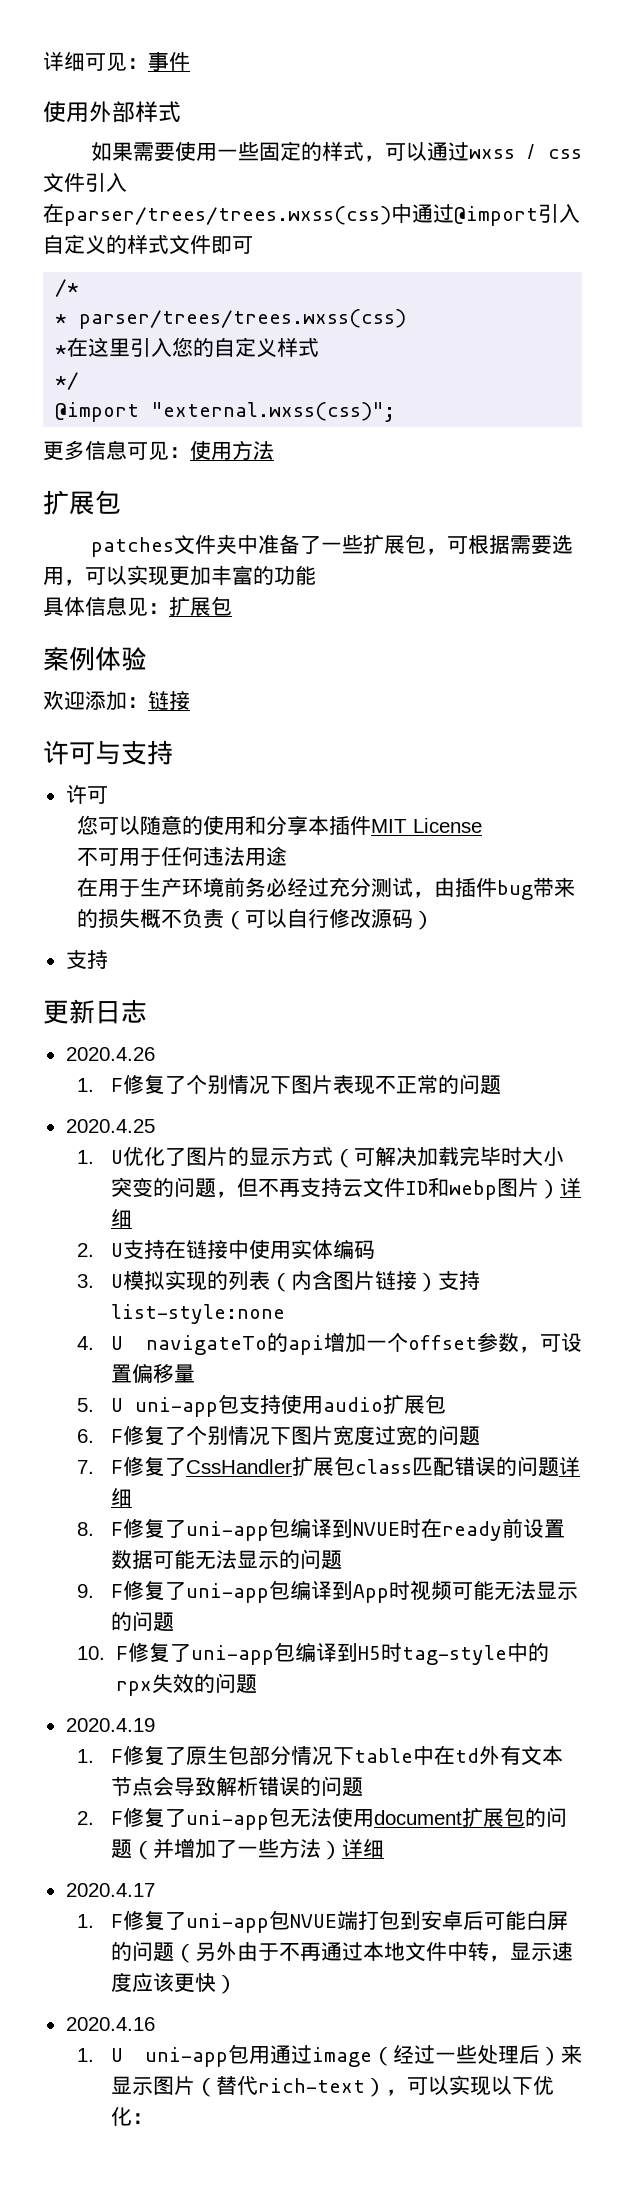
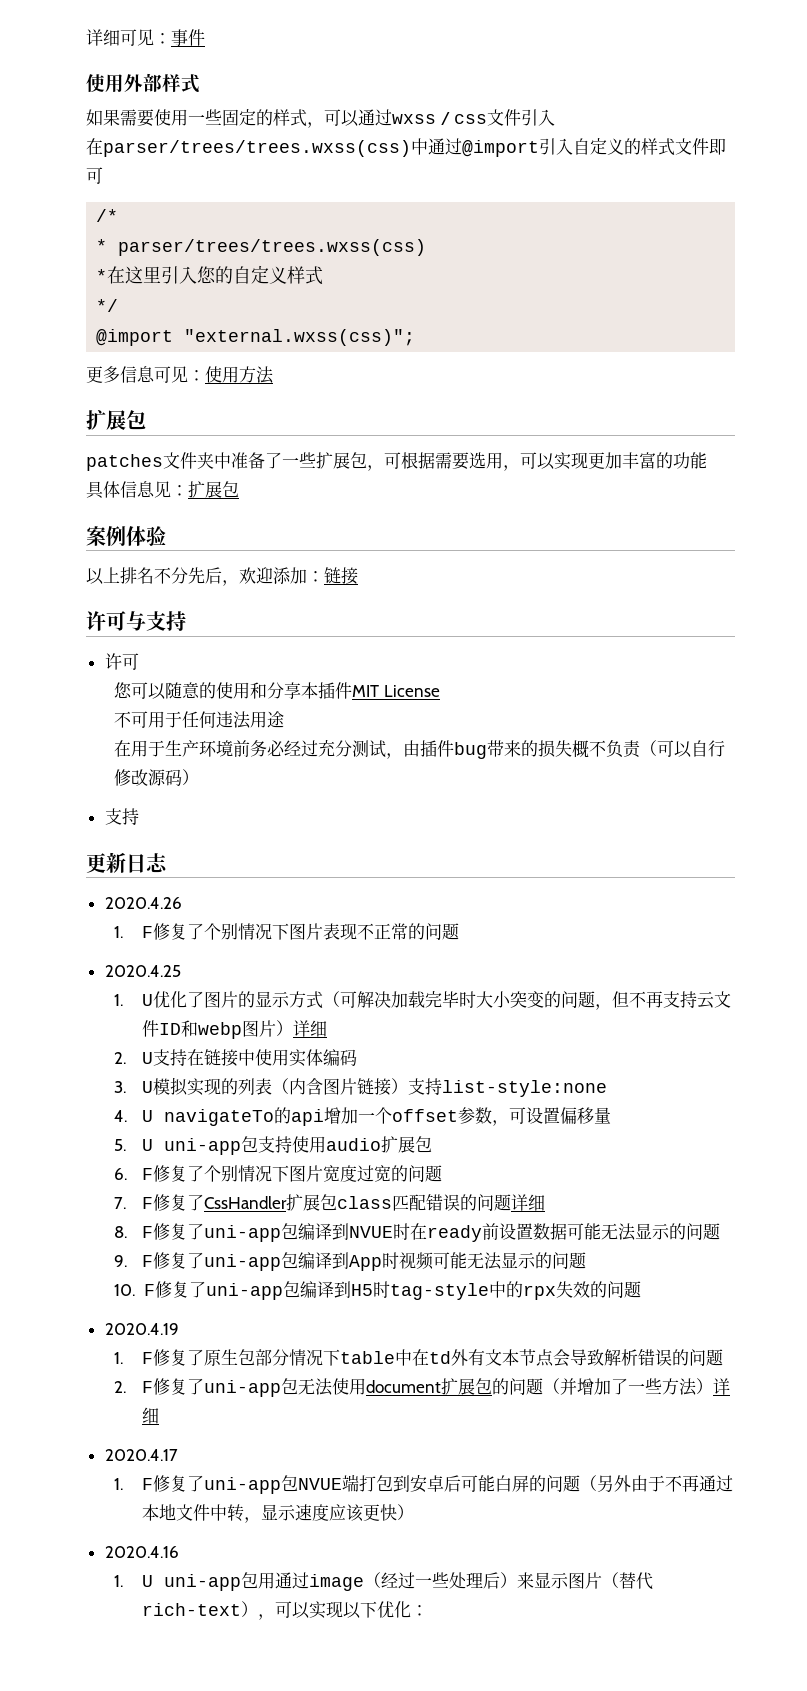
- 欢迎添加：链接
+ 以上排名不分先后，欢迎添加：链接

